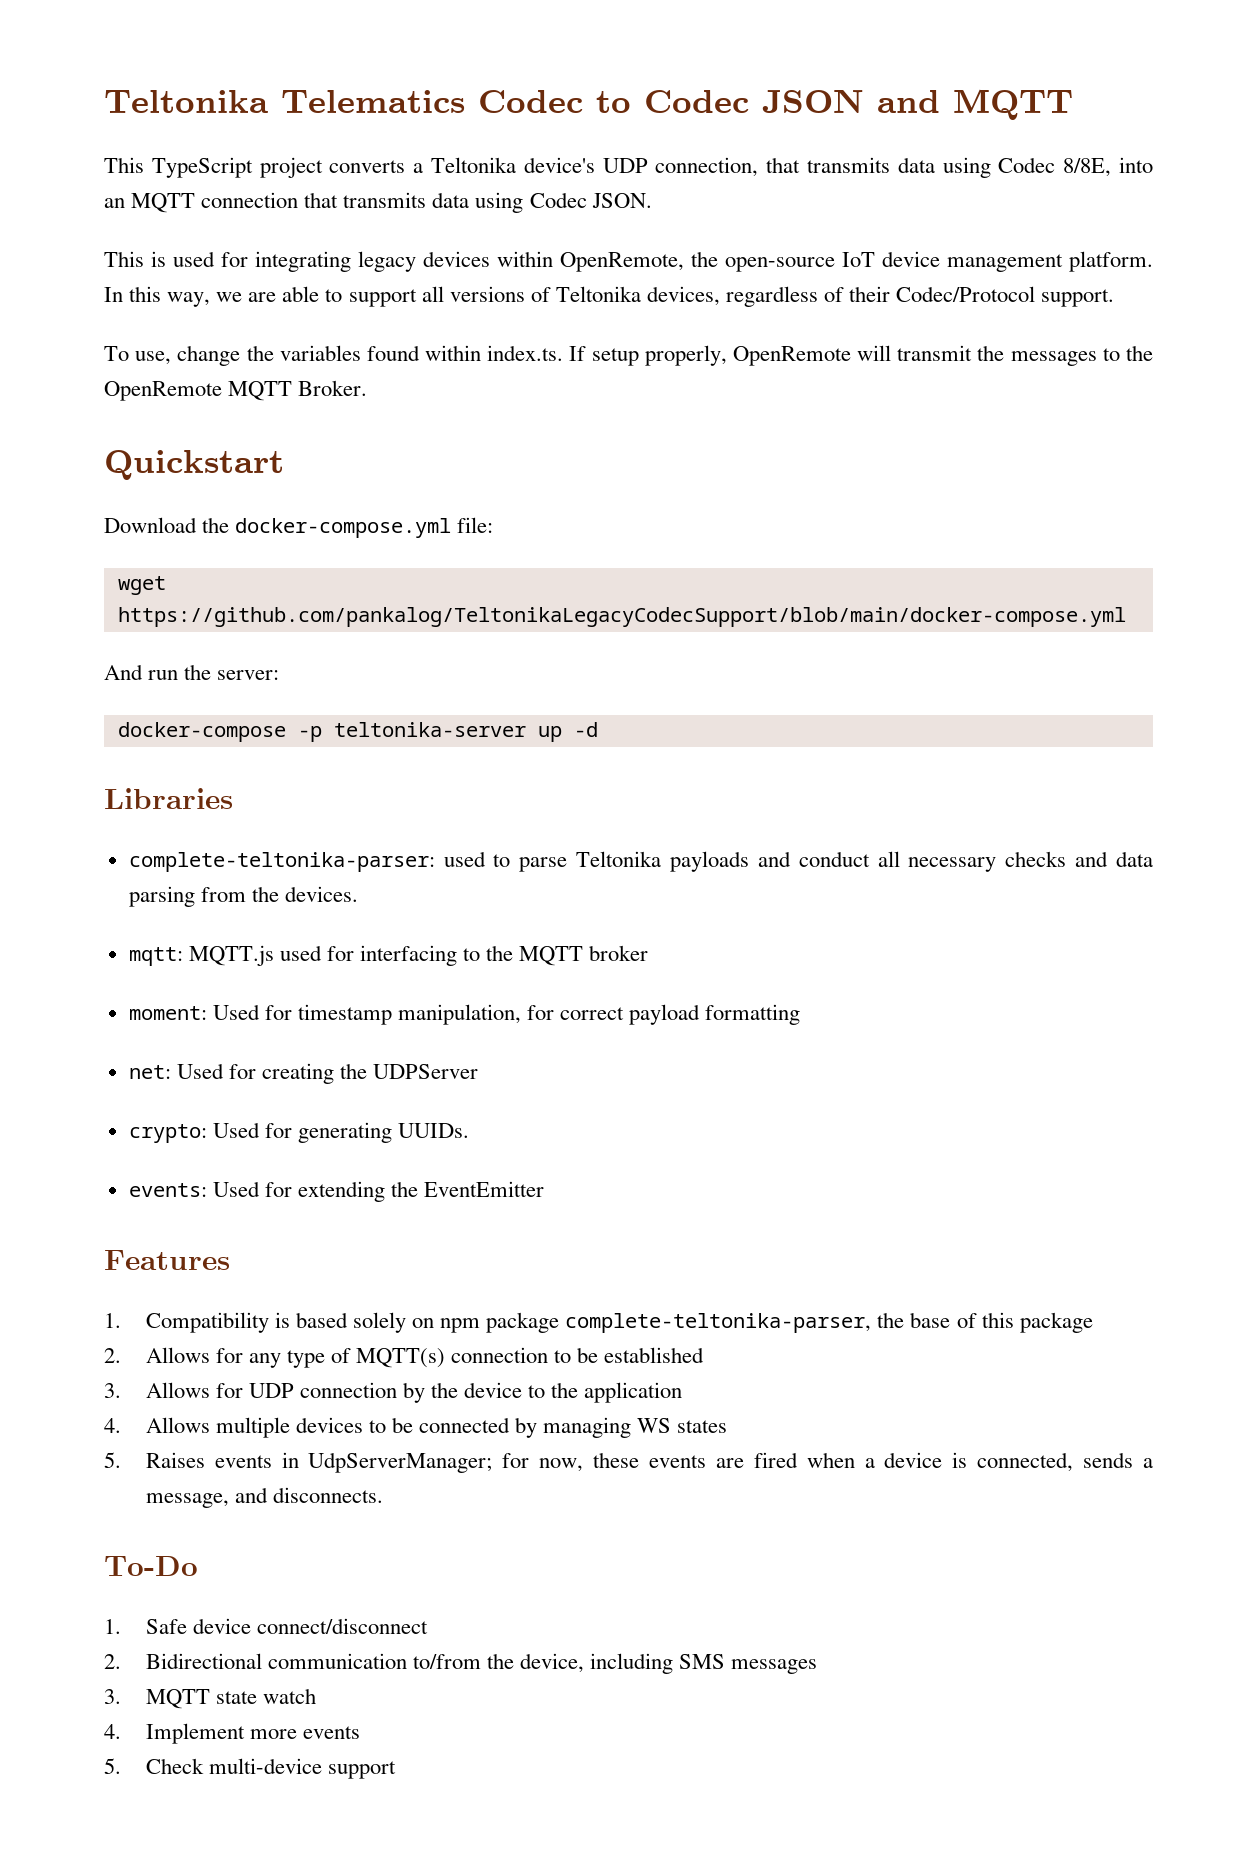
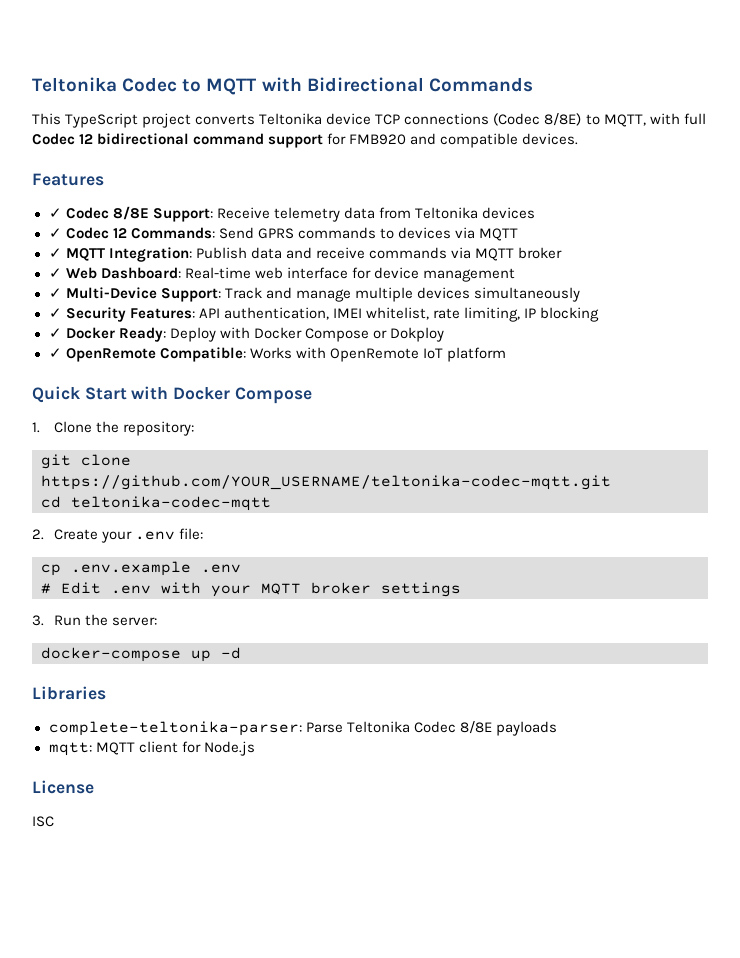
- Teltonika Telematics Codec to Codec JSON and MQTT
+ Teltonika Codec to MQTT with Bidirectional Commands
- This TypeScript project converts a Teltonika device's UDP connection, that transmits data using Codec 8/8E, into an MQTT connection that transmits data using Codec JSON.
- This is used for integrating legacy devices within OpenRemote, the open-source IoT device management platform. In this way, we are able to support all versions of Teltonika devices, regardless of their Codec/Protocol support.
- To use, change the variables found within index.ts. If setup properly, OpenRemote will transmit the messages to the OpenRemote MQTT Broker.
- Quickstart
- Download the docker-compose.yml file:
- wget https://github.com/pankalog/TeltonikaLegacyCodecSupport/blob/main/docker-compose.yml
- And run the server:
+ This TypeScript project converts Teltonika device TCP connections (Codec 8/8E) to MQTT, with full Codec 12 bidirectional command support for FMB920 and compatible devices.
+ Features
+ ✓ Codec 8/8E Support: Receive telemetry data from Teltonika devices
+ ✓ Codec 12 Commands: Send GPRS commands to devices via MQTT
+ ✓ MQTT Integration: Publish data and receive commands via MQTT broker
+ ✓ Web Dashboard: Real-time web interface for device management
+ ✓ Multi-Device Support: Track and manage multiple devices simultaneously
+ ✓ Security Features: API authentication, IMEI whitelist, rate limiting, IP blocking
+ ✓ Docker Ready: Deploy with Docker Compose or Dokploy
+ ✓ OpenRemote Compatible: Works with OpenRemote IoT platform
+ Quick Start with Docker Compose
+ 1. Clone the repository:
+ git clone https://github.com/YOUR_USERNAME/teltonika-codec-mqtt.git
+ cd teltonika-codec-mqtt
+ 2. Create your .env file:
+ cp .env.example .env
+ # Edit .env with your MQTT broker settings
+ 3. Run the server:
- docker-compose -p teltonika-server up -d
+ docker-compose up -d
- complete-teltonika-parser: used to parse Teltonika payloads and conduct all necessary checks and data parsing from the devices.
- mqtt: MQTT.js used for interfacing to the MQTT broker
- moment: Used for timestamp manipulation, for correct payload formatting
- net: Used for creating the UDPServer
- crypto: Used for generating UUIDs.
- events: Used for extending the EventEmitter
- Features
- 1. Compatibility is based solely on npm package complete-teltonika-parser, the base of this package
- 2. Allows for any type of MQTT(s) connection to be established
- 3. Allows for UDP connection by the device to the application
- 4. Allows multiple devices to be connected by managing WS states
- 5. Raises events in UdpServerManager; for now, these events are fired when a device is connected, sends a message, and disconnects.
- To-Do
- 1. Safe device connect/disconnect
- 2. Bidirectional communication to/from the device, including SMS messages
- 3. MQTT state watch
- 4. Implement more events
- 5. Check multi-device support
+ complete-teltonika-parser: Parse Teltonika Codec 8/8E payloads
+ mqtt: MQTT client for Node.js
+ License
+ ISC

